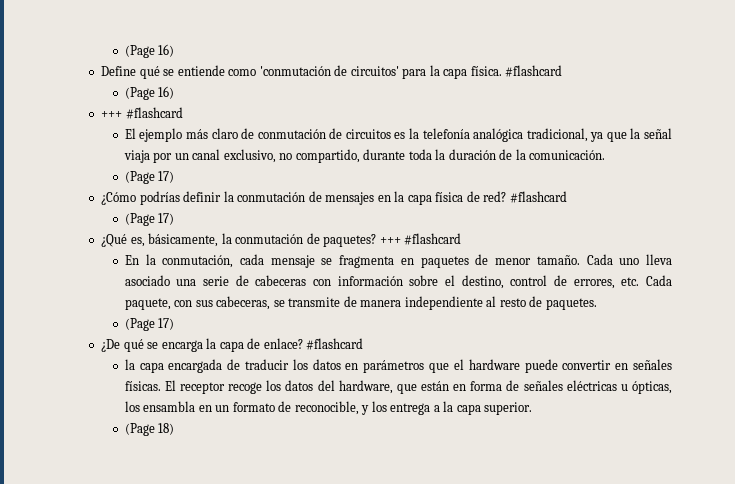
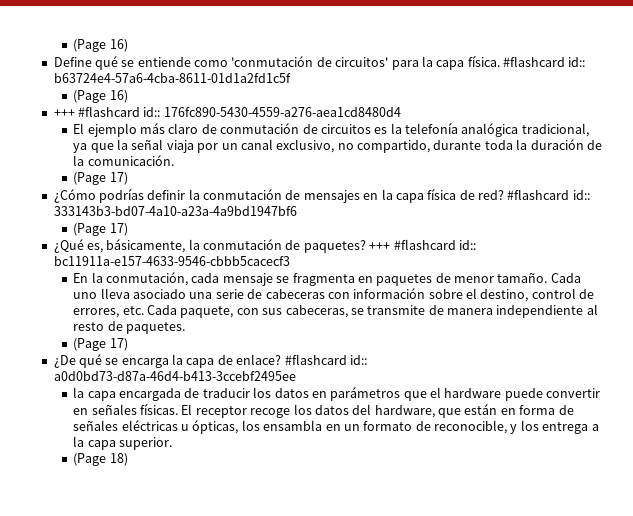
- Define qué se entiende como 'conmutación de circuitos' para la capa física. #flashcard
+ Define qué se entiende como 'conmutación de circuitos' para la capa física. #flashcard id:: b63724e4-57a6-4cba-8611-01d1a2fd1c5f
  (Page 16)
- +++ #flashcard
+ +++ #flashcard id:: 176fc890-5430-4559-a276-aea1cd8480d4
- ¿Cómo podrías definir la conmutación de mensajes en la capa física de red? #flashcard
+ ¿Cómo podrías definir la conmutación de mensajes en la capa física de red? #flashcard id:: 333143b3-bd07-4a10-a23a-4a9bd1947bf6
- ¿Qué es, básicamente, la conmutación de paquetes? +++ #flashcard
+ ¿Qué es, básicamente, la conmutación de paquetes? +++ #flashcard id:: bc11911a-e157-4633-9546-cbbb5cacecf3
- ¿De qué se encarga la capa de enlace? #flashcard
+ ¿De qué se encarga la capa de enlace? #flashcard id:: a0d0bd73-d87a-46d4-b413-3ccebf2495ee

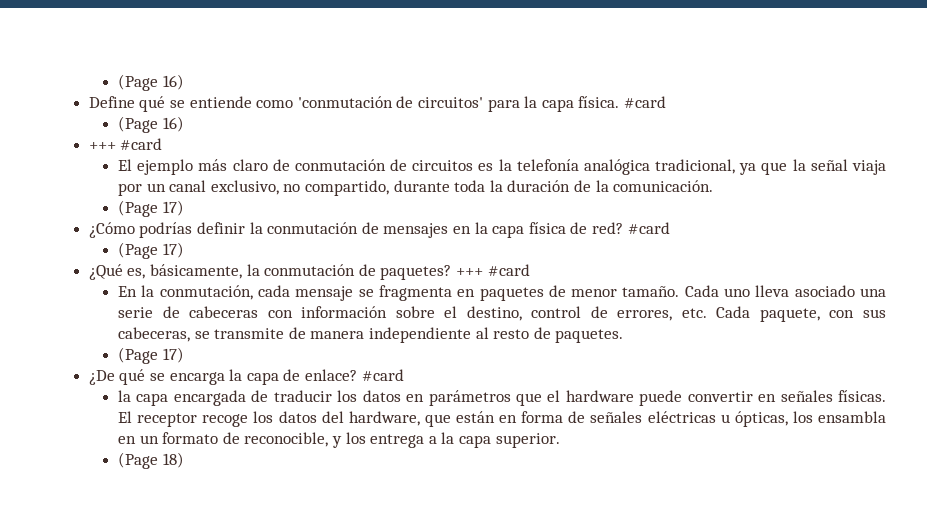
- Define qué se entiende como 'conmutación de circuitos' para la capa física. #flashcard id:: b63724e4-57a6-4cba-8611-01d1a2fd1c5f
+ Define qué se entiende como 'conmutación de circuitos' para la capa física. #card
  (Page 16)
- +++ #flashcard id:: 176fc890-5430-4559-a276-aea1cd8480d4
+ +++ #card
- ¿Cómo podrías definir la conmutación de mensajes en la capa física de red? #flashcard id:: 333143b3-bd07-4a10-a23a-4a9bd1947bf6
+ ¿Cómo podrías definir la conmutación de mensajes en la capa física de red? #card
- ¿Qué es, básicamente, la conmutación de paquetes? +++ #flashcard id:: bc11911a-e157-4633-9546-cbbb5cacecf3
+ ¿Qué es, básicamente, la conmutación de paquetes? +++ #card
- ¿De qué se encarga la capa de enlace? #flashcard id:: a0d0bd73-d87a-46d4-b413-3ccebf2495ee
+ ¿De qué se encarga la capa de enlace? #card

